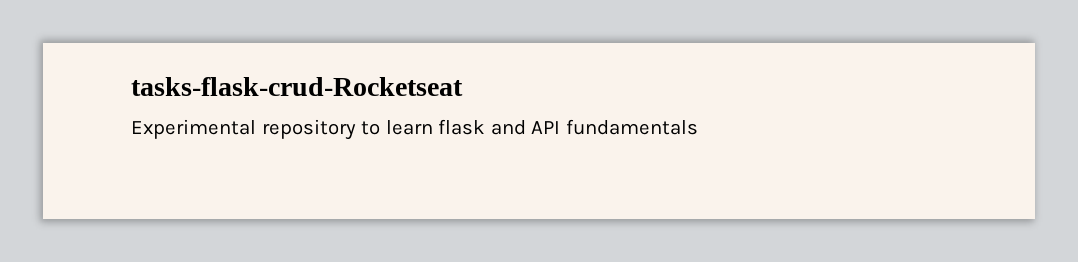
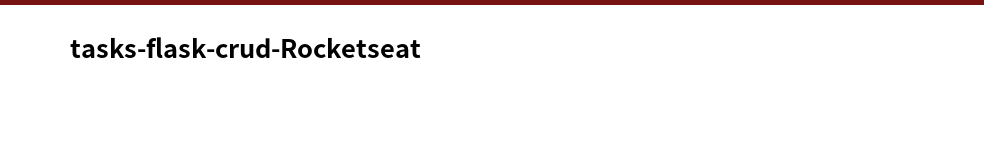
- Experimental repository to learn flask and API fundamentals

